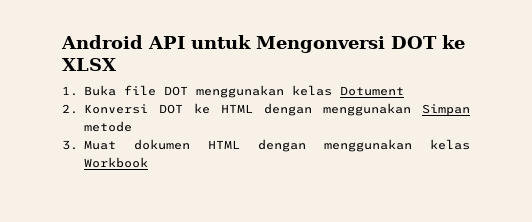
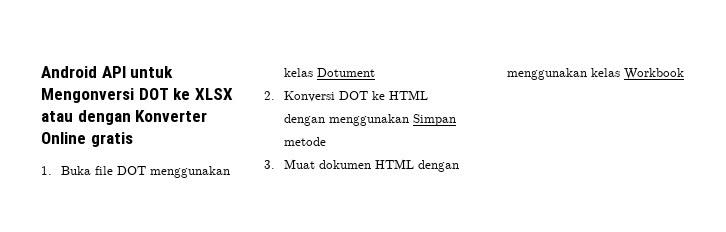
- Android API untuk Mengonversi DOT ke XLSX
+ Android API untuk Mengonversi DOT ke XLSX atau dengan Konverter Online gratis

